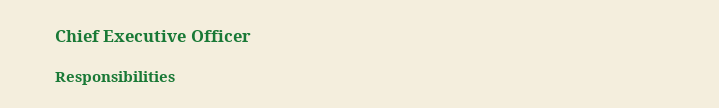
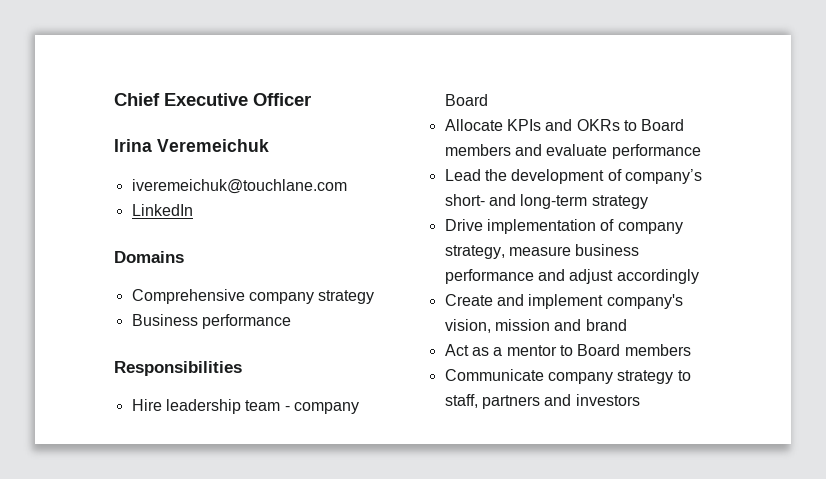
+ Irina Veremeichuk
+ iveremeichuk@touchlane.com
+ LinkedIn
+ Domains
+ Comprehensive company strategy
+ Business performance
  Responsibilities
+ Hire leadership team - company Board
+ Allocate KPIs and OKRs to Board members and evaluate performance
+ Lead the development of company’s short- and long-term strategy
+ Drive implementation of company strategy, measure business performance and adjust accordingly
+ Create and implement company's vision, mission and brand
+ Act as a mentor to Board members
+ Communicate company strategy to staff, partners and investors

